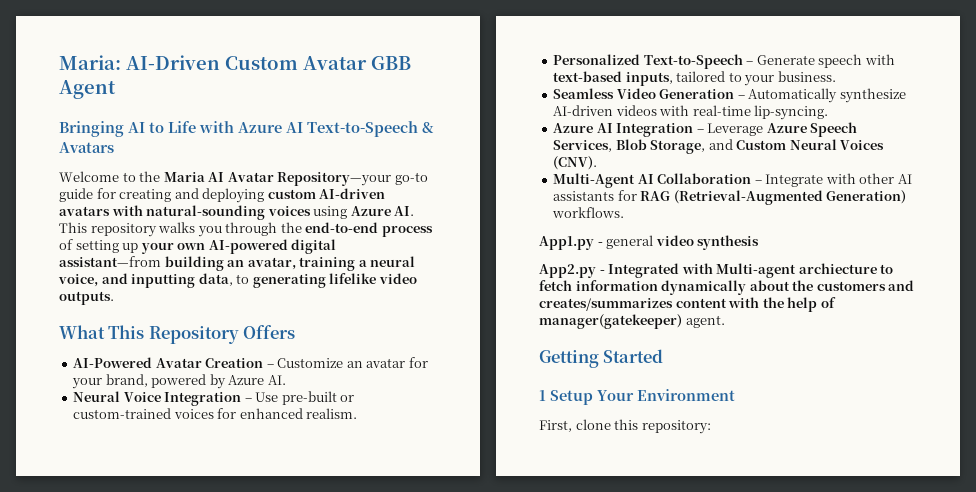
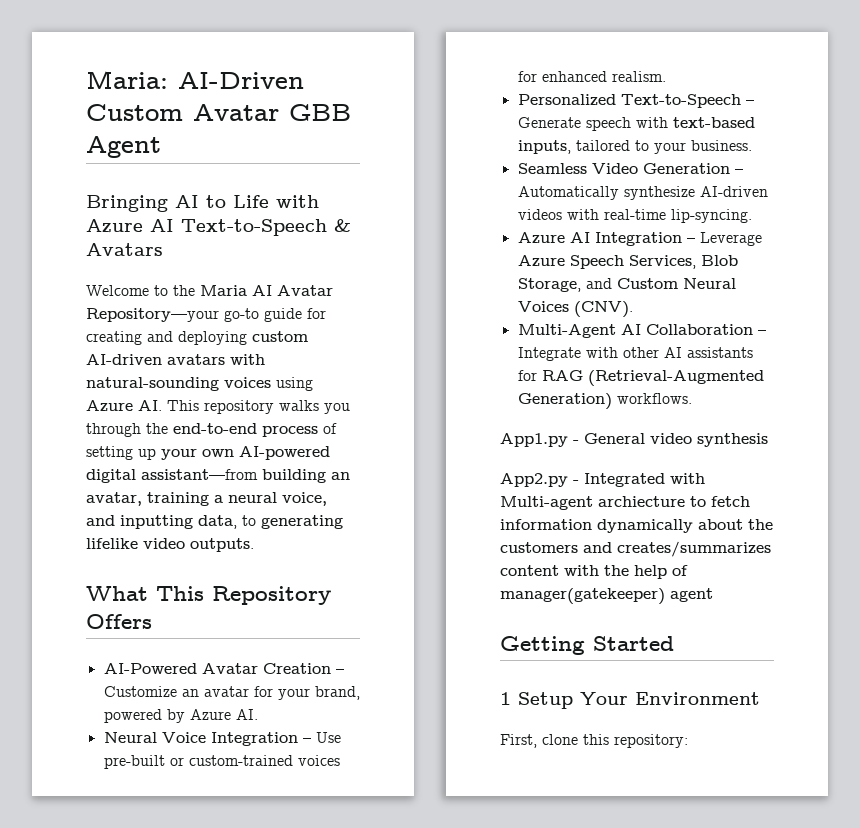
- App1.py - general video synthesis
+ App1.py - General video synthesis
- App2.py - Integrated with Multi-agent archiecture to fetch information dynamically about the customers and creates/summarizes content with the help of manager(gatekeeper) agent.
+ App2.py - Integrated with Multi-agent archiecture to fetch information dynamically about the customers and creates/summarizes content with the help of manager(gatekeeper) agent

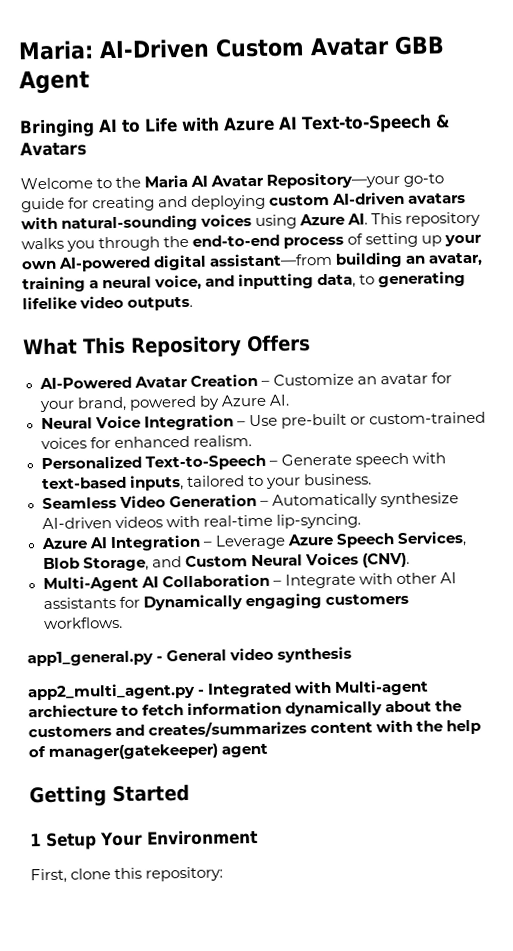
- Multi-Agent AI Collaboration – Integrate with other AI assistants for RAG (Retrieval-Augmented Generation) workflows.
+ Multi-Agent AI Collaboration – Integrate with other AI assistants for Dynamically engaging customers workflows.
- App1.py - General video synthesis
+ app1_general.py - General video synthesis
- App2.py - Integrated with Multi-agent archiecture to fetch information dynamically about the customers and creates/summarizes content with the help of manager(gatekeeper) agent
+ app2_multi_agent.py - Integrated with Multi-agent archiecture to fetch information dynamically about the customers and creates/summarizes content with the help of manager(gatekeeper) agent

